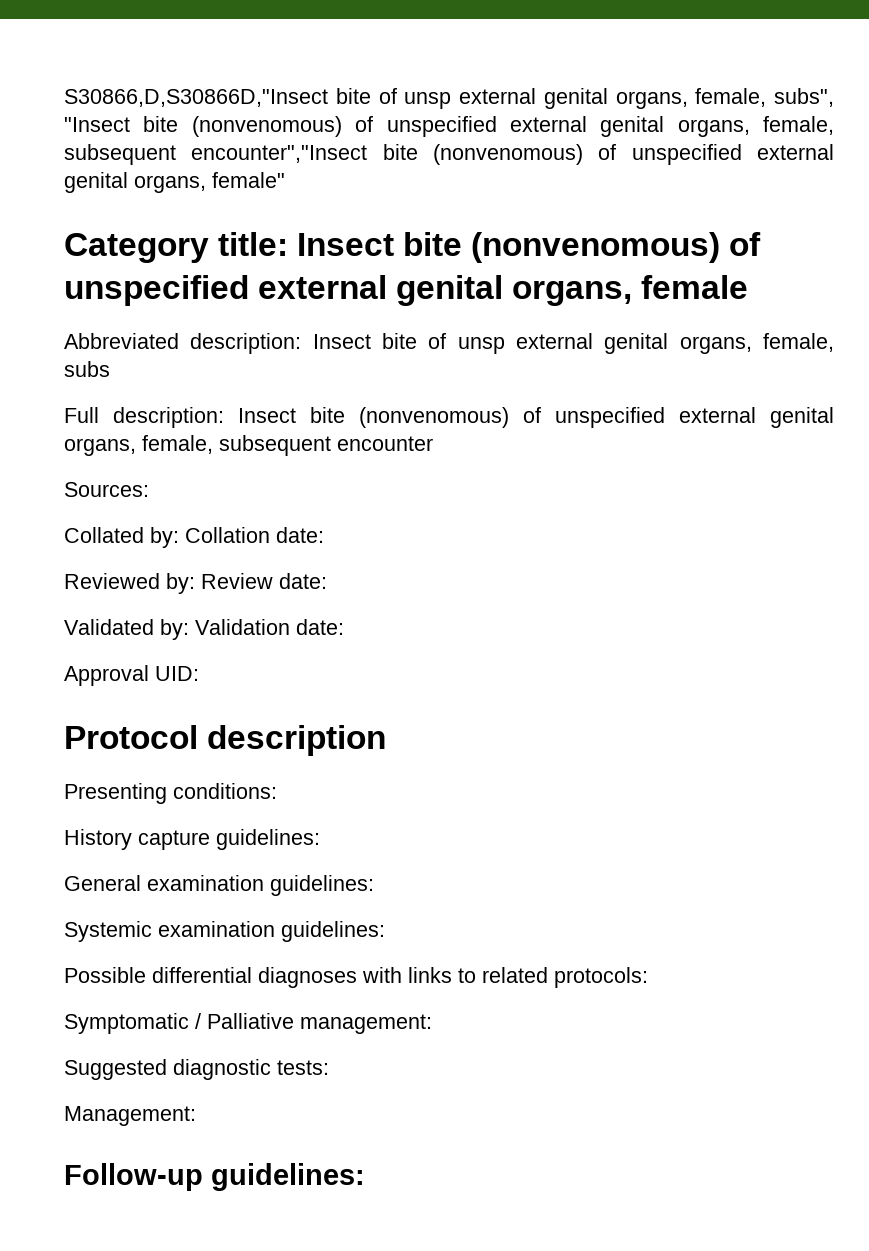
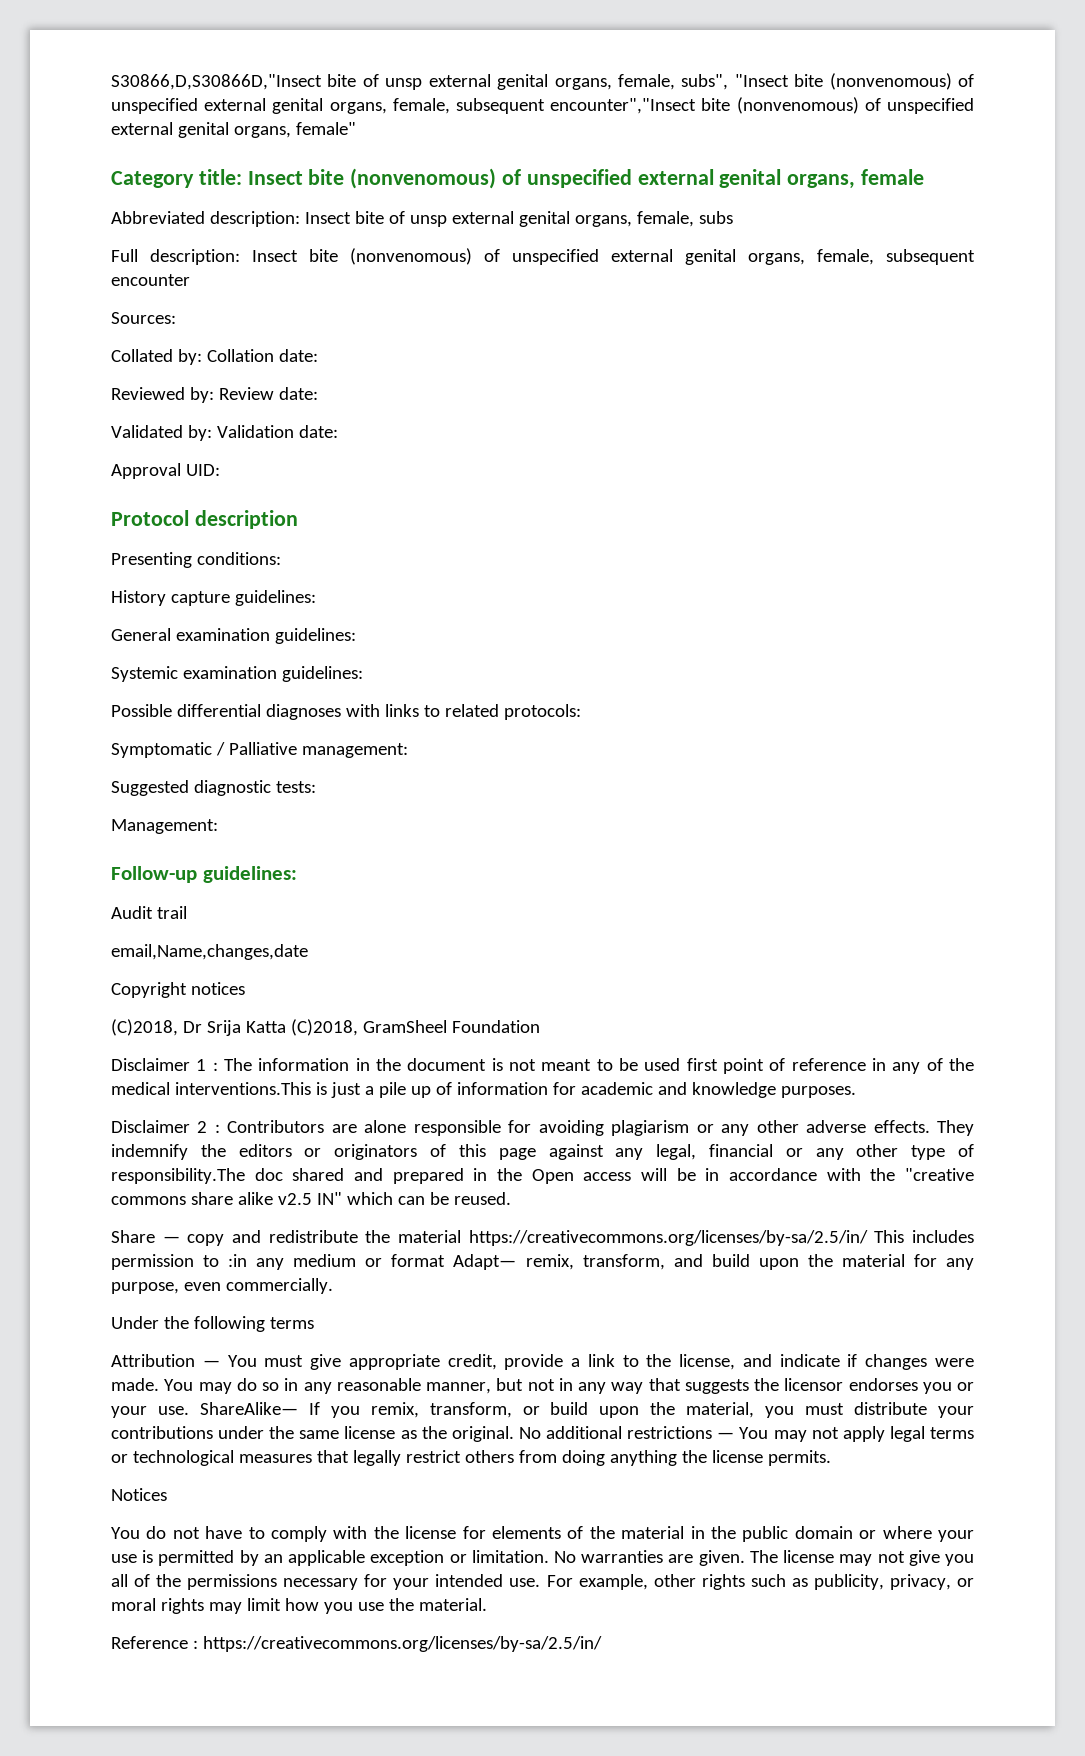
+ Audit trail
+ email,Name,changes,date
+ Copyright notices
+ (C)2018, Dr Srija Katta (C)2018, GramSheel Foundation
+ Disclaimer 1 : The information in the document is not meant to be used first point of reference in any of the medical interventions.This is just a pile up of information for academic and knowledge purposes.
+ Disclaimer 2 : Contributors are alone responsible for avoiding plagiarism or any other adverse effects. They indemnify the editors or originators of this page against any legal, financial or any other type of responsibility.The doc shared and prepared in the Open access will be in accordance with the "creative commons share alike v2.5 IN" which can be reused.
+ Share — copy and redistribute the material https://creativecommons.org/licenses/by-sa/2.5/in/ This includes permission to :in any medium or format Adapt— remix, transform, and build upon the material for any purpose, even commercially.
+ Under the following terms
+ Attribution — You must give appropriate credit, provide a link to the license, and indicate if changes were made. You may do so in any reasonable manner, but not in any way that suggests the licensor endorses you or your use. ShareAlike— If you remix, transform, or build upon the material, you must distribute your contributions under the same license as the original. No additional restrictions — You may not apply legal terms or technological measures that legally restrict others from doing anything the license permits.
+ Notices
+ You do not have to comply with the license for elements of the material in the public domain or where your use is permitted by an applicable exception or limitation. No warranties are given. The license may not give you all of the permissions necessary for your intended use. For example, other rights such as publicity, privacy, or moral rights may limit how you use the material.
+ Reference : https://creativecommons.org/licenses/by-sa/2.5/in/

